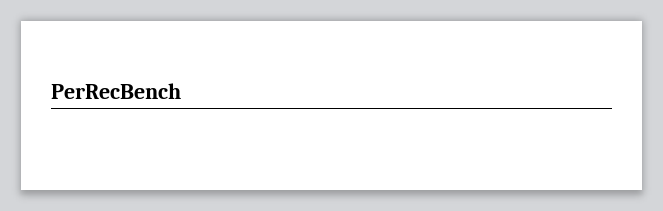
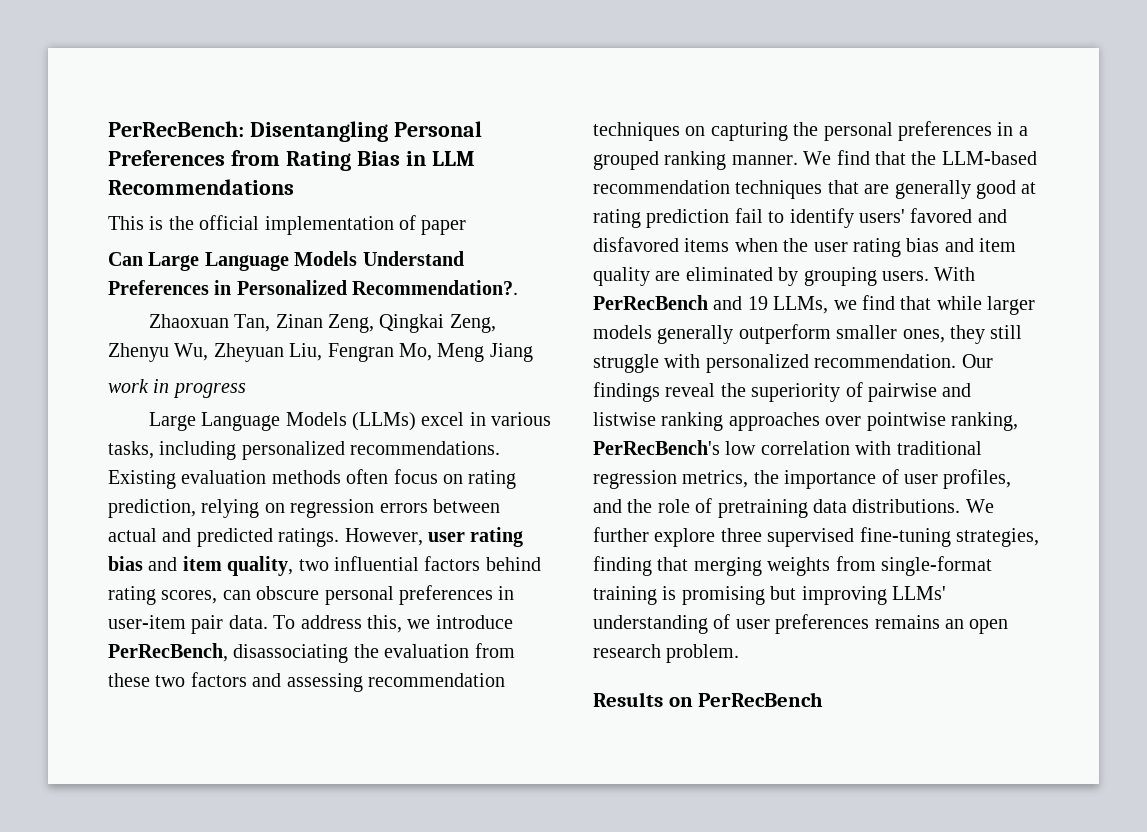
- PerRecBench
+ PerRecBench: Disentangling Personal Preferences from Rating Bias in LLM Recommendations
+ This is the official implementation of paper
+ Can Large Language Models Understand Preferences in Personalized Recommendation?.
+ Zhaoxuan Tan, Zinan Zeng, Qingkai Zeng, Zhenyu Wu, Zheyuan Liu, Fengran Mo, Meng Jiang
+ work in progress
+ Large Language Models (LLMs) excel in various tasks, including personalized recommendations. Existing evaluation methods often focus on rating prediction, relying on regression errors between actual and predicted ratings. However, user rating bias and item quality, two influential factors behind rating scores, can obscure personal preferences in user-item pair data. To address this, we introduce PerRecBench, disassociating the evaluation from these two factors and assessing recommendation techniques on capturing the personal preferences in a grouped ranking manner. We find that the LLM-based recommendation techniques that are generally good at rating prediction fail to identify users' favored and disfavored items when the user rating bias and item quality are eliminated by grouping users. With PerRecBench and 19 LLMs, we find that while larger models generally outperform smaller ones, they still struggle with personalized recommendation. Our findings reveal the superiority of pairwise and listwise ranking approaches over pointwise ranking, PerRecBench's low correlation with traditional regression metrics, the importance of user profiles, and the role of pretraining data distributions. We further explore three supervised fine-tuning strategies, finding that merging weights from single-format training is promising but improving LLMs' understanding of user preferences remains an open research problem.
+ Results on PerRecBench

